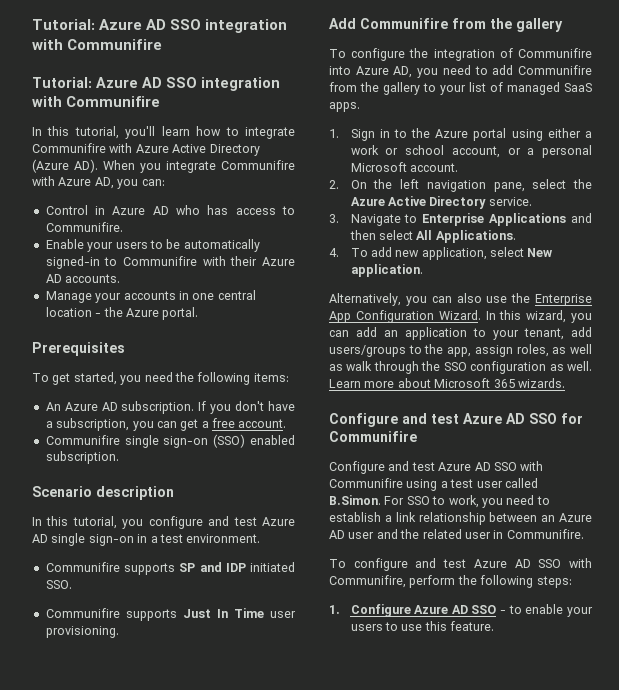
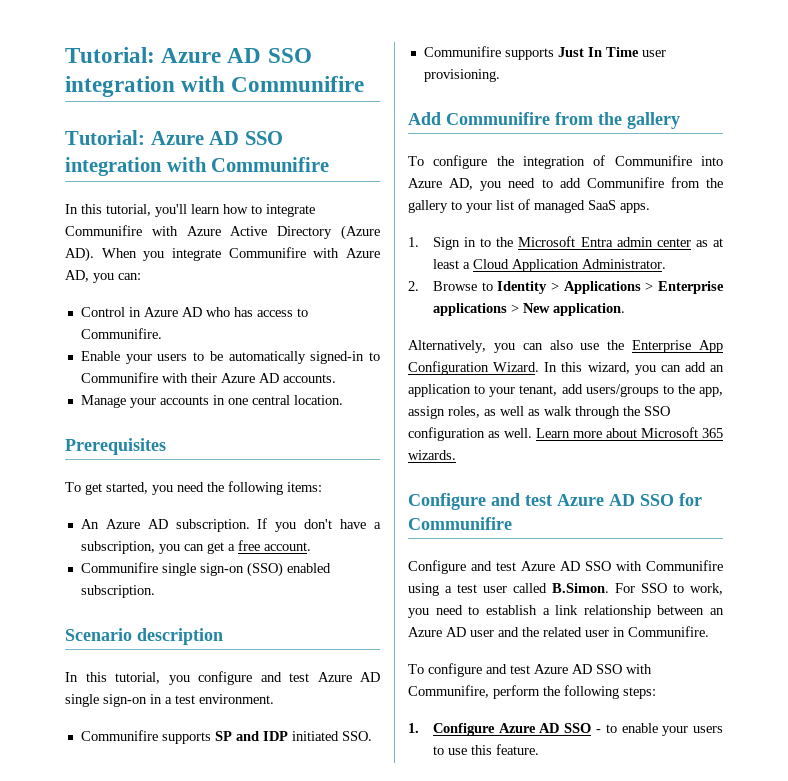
- Manage your accounts in one central location - the Azure portal.
+ Manage your accounts in one central location.
- 1. Sign in to the Azure portal using either a work or school account, or a personal Microsoft account.
- 2. On the left navigation pane, select the Azure Active Directory service.
- 3. Navigate to Enterprise Applications and then select All Applications.
- 4. To add new application, select New application.
+ 1. Sign in to the Microsoft Entra admin center as at least a Cloud Application Administrator.
+ 2. Browse to Identity > Applications > Enterprise applications > New application.

